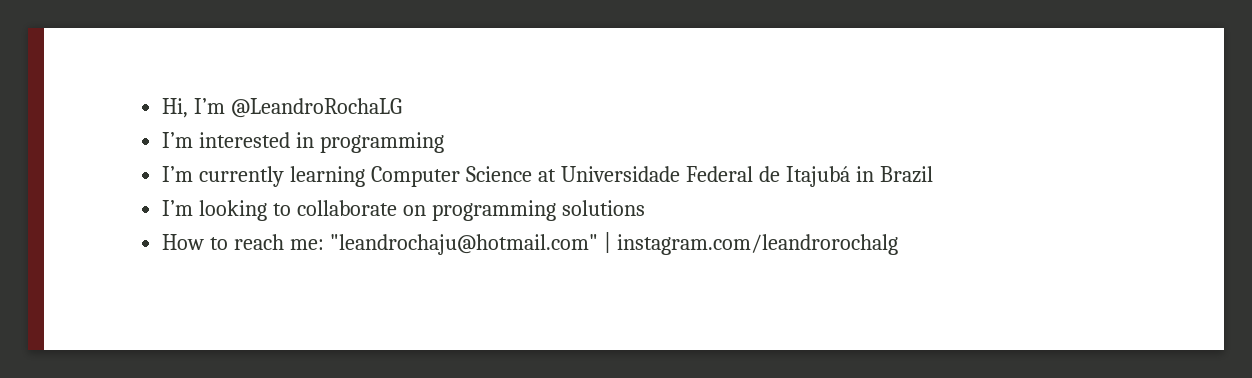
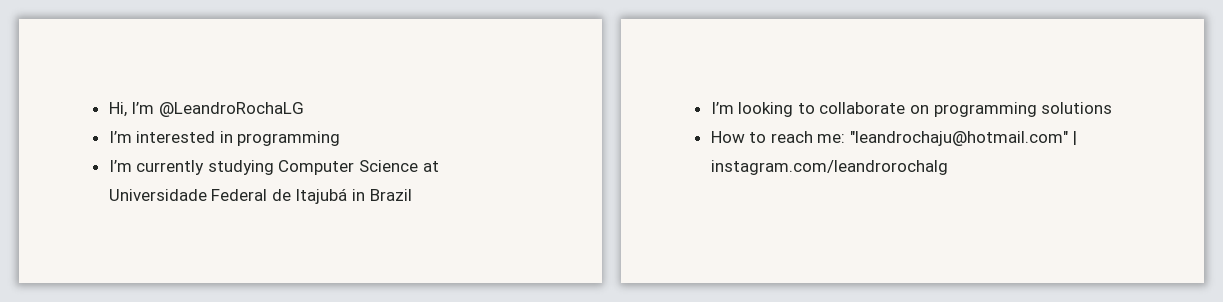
- I’m currently learning Computer Science at Universidade Federal de Itajubá in Brazil
+ I’m currently studying Computer Science at Universidade Federal de Itajubá in Brazil

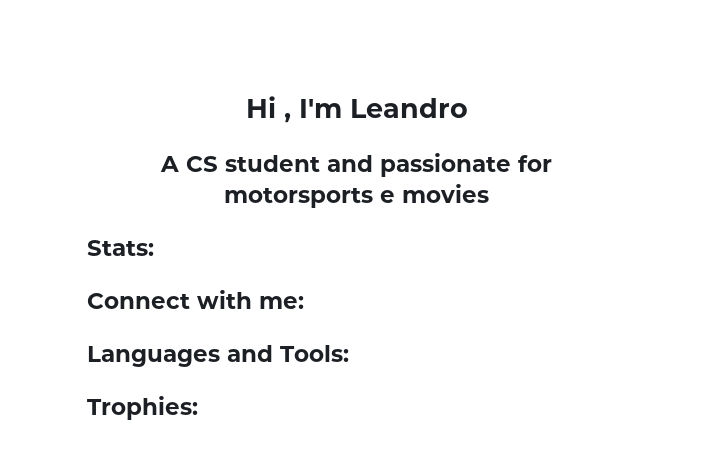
- Hi, I’m @LeandroRochaLG
- I’m interested in programming
- I’m currently studying Computer Science at Universidade Federal de Itajubá in Brazil
- I’m looking to collaborate on programming solutions
- How to reach me: "leandrochaju@hotmail.com" | instagram.com/leandrorochalg
+ Hi , I'm Leandro
+ A CS student and passionate for motorsports e movies
+ Stats:
+ Connect with me:
+ Languages and Tools:
+ Trophies:

